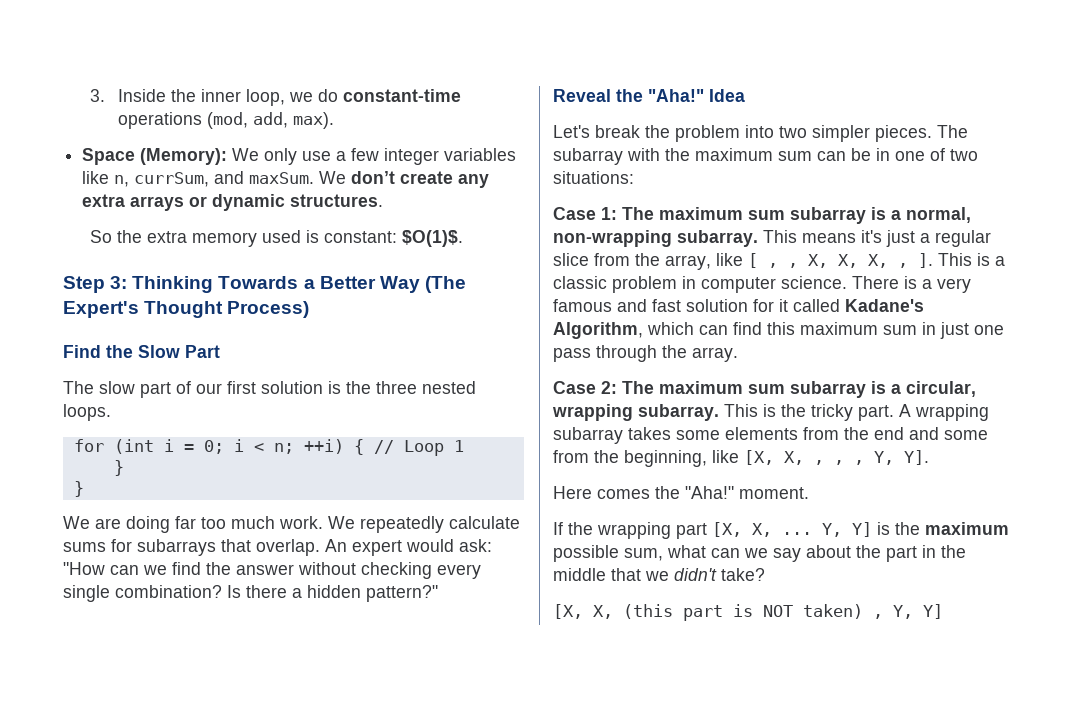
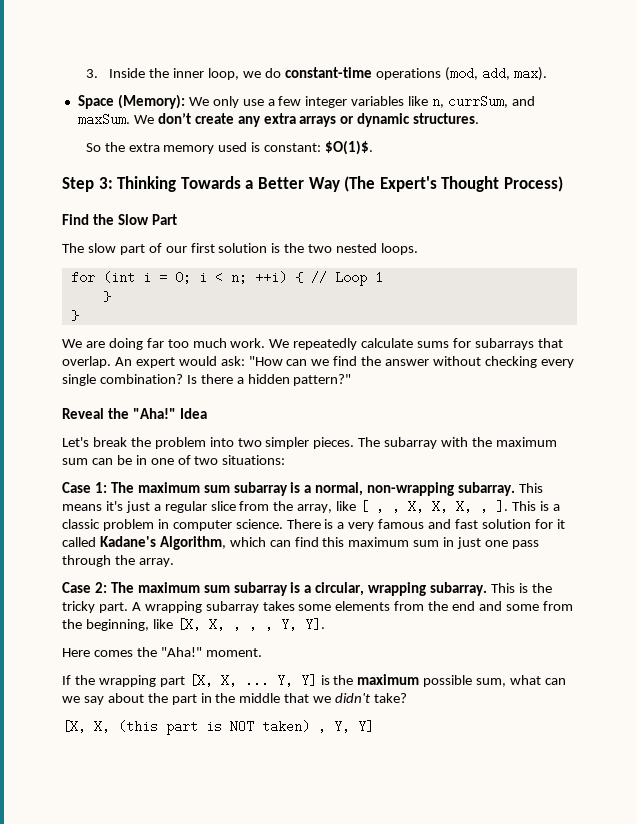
- The slow part of our first solution is the three nested loops.
+ The slow part of our first solution is the two nested loops.

